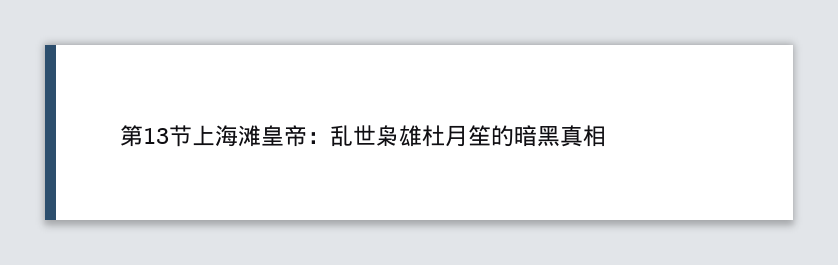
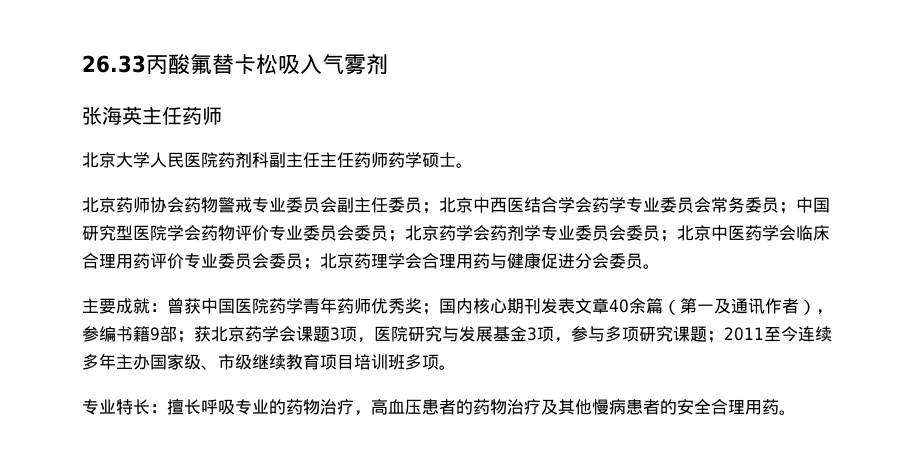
- 第13节上海滩皇帝：乱世枭雄杜月笙的暗黑真相
+ 26.33丙酸氟替卡松吸入气雾剂
+ 张海英主任药师
+ 北京大学人民医院药剂科副主任主任药师药学硕士。
+ 北京药师协会药物警戒专业委员会副主任委员；北京中西医结合学会药学专业委员会常务委员；中国研究型医院学会药物评价专业委员会委员；北京药学会药剂学专业委员会委员；北京中医药学会临床合理用药评价专业委员会委员；北京药理学会合理用药与健康促进分会委员。
+ 主要成就：曾获中国医院药学青年药师优秀奖；国内核心期刊发表文章40余篇（第一及通讯作者），参编书籍9部；获北京药学会课题3项，医院研究与发展基金3项，参与多项研究课题；2011至今连续多年主办国家级、市级继续教育项目培训班多项。
+ 专业特长：擅长呼吸专业的药物治疗，高血压患者的药物治疗及其他慢病患者的安全合理用药。

